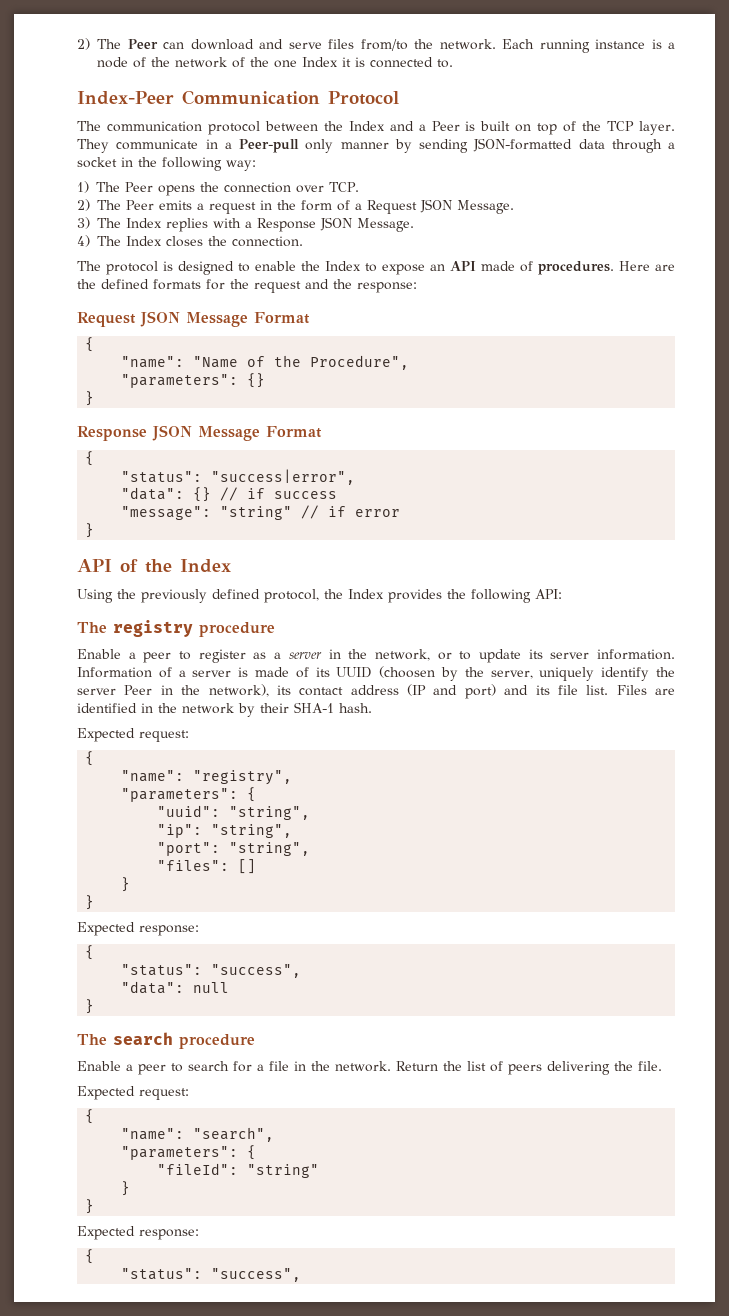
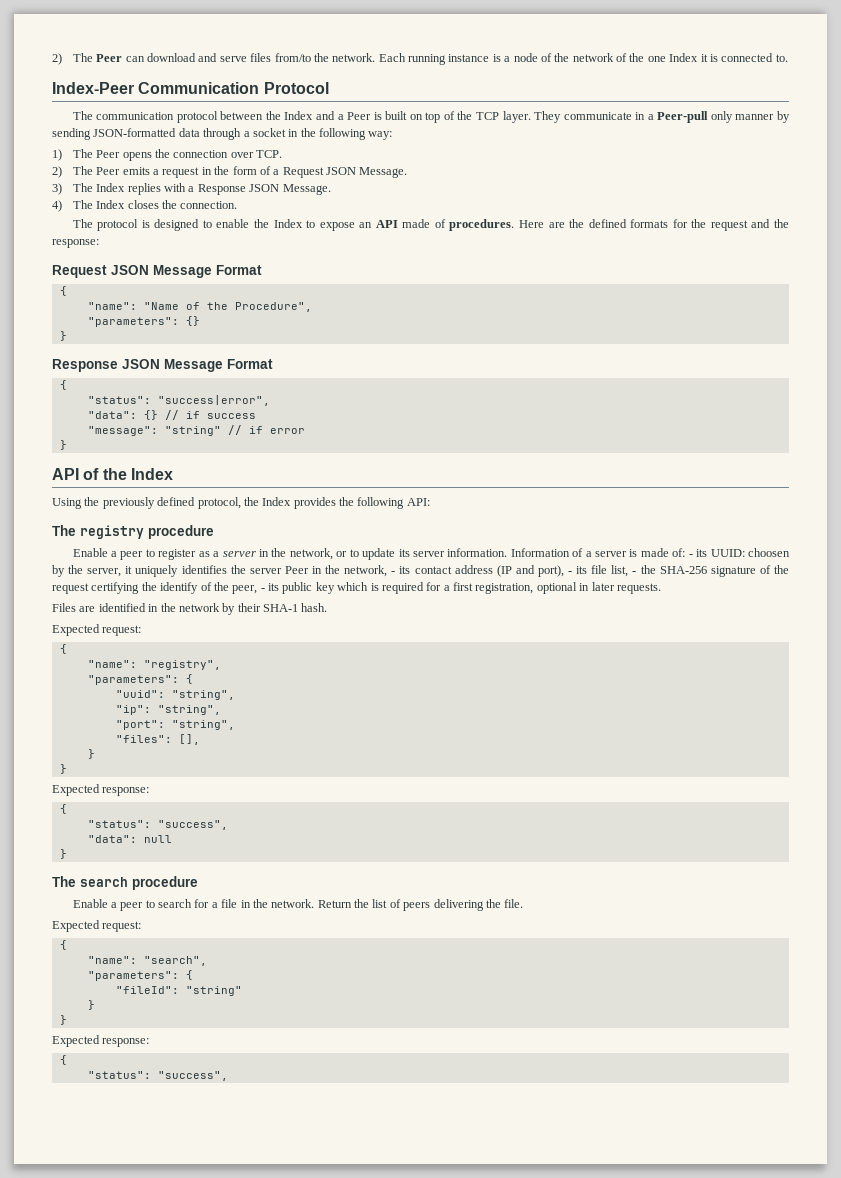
- Information of a server is made of its UUID (choosen by the server, uniquely identify the server Peer in the network), its contact address (IP and port) and its file list. Files are identified in the network by their SHA-1 hash.
+ Information of a server is made of: - its UUID: choosen by the server, it uniquely identifies the server Peer in the network, - its contact address (IP and port), - its file list, - the SHA-256 signature of the request certifying the identify of the peer, - its public key which is required for a first registration, optional in later requests.
+ Files are identified in the network by their SHA-1 hash.
- "files": []
+ "files": [],

